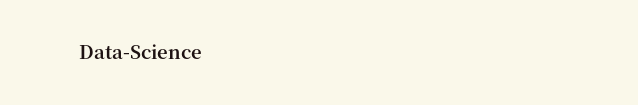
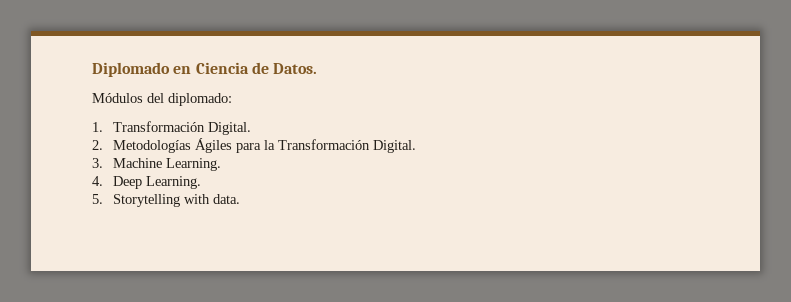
- Data-Science
+ Diplomado en Ciencia de Datos.
+ Módulos del diplomado:
+ 1. Transformación Digital.
+ 2. Metodologías Ágiles para la Transformación Digital.
+ 3. Machine Learning.
+ 4. Deep Learning.
+ 5. Storytelling with data.

